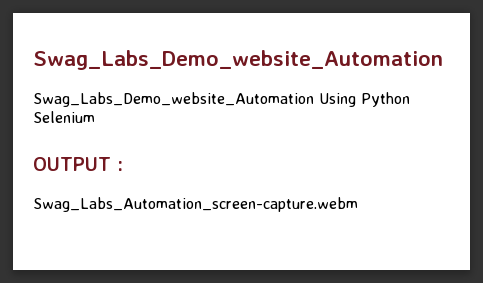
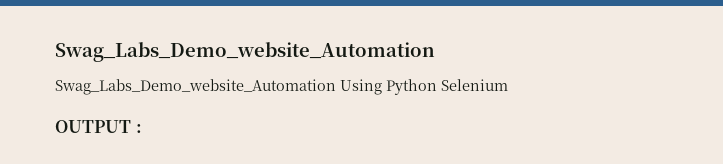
- Swag_Labs_Automation_screen-capture.webm

